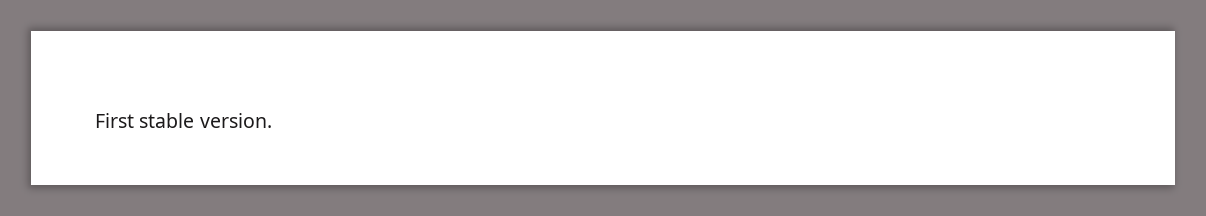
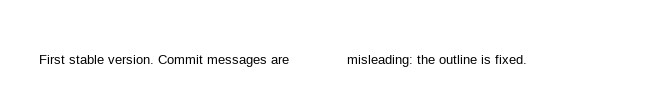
+ Commit messages are misleading: the outline is fixed.

